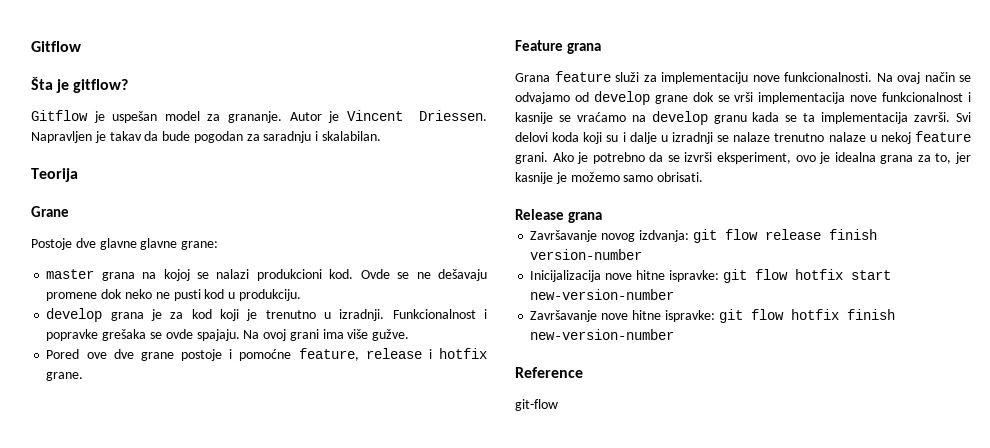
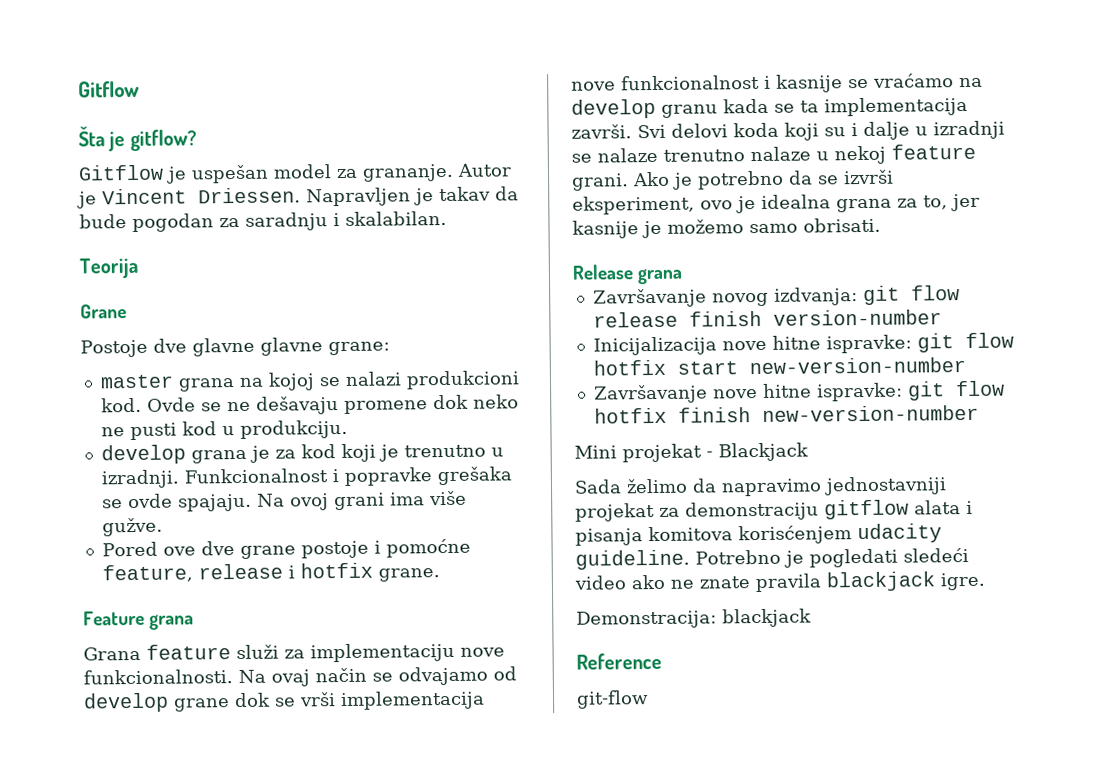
+ Mini projekat - Blackjack
+ Sada želimo da napravimo jednostavniji projekat za demonstraciju gitflow alata i pisanja komitova korisćenjem udacity guideline. Potrebno je pogledati sledeći video ako ne znate pravila blackjack igre.
+ Demonstracija: blackjack

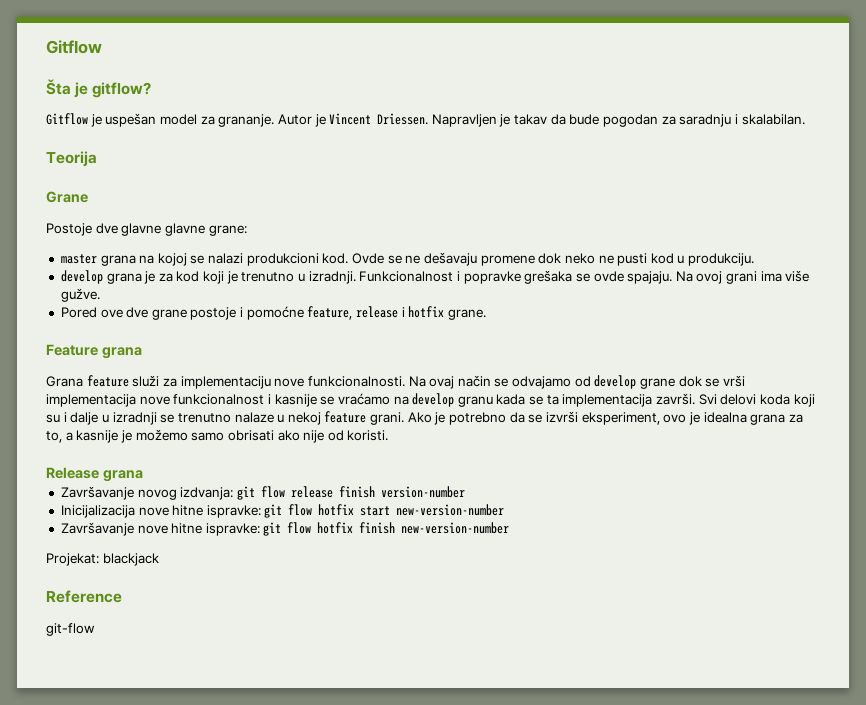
- Svi delovi koda koji su i dalje u izradnji se nalaze trenutno nalaze u nekoj feature grani.
+ Svi delovi koda koji su i dalje u izradnji se trenutno nalaze u nekoj feature grani.
- Ako je potrebno da se izvrši eksperiment, ovo je idealna grana za to, jer kasnije je možemo samo obrisati.
+ Ako je potrebno da se izvrši eksperiment, ovo je idealna grana za to, a kasnije je možemo samo obrisati ako nije od koristi.
- Mini projekat - Blackjack
- Sada želimo da napravimo jednostavniji projekat za demonstraciju gitflow alata i pisanja komitova korisćenjem udacity guideline. Potrebno je pogledati sledeći video ako ne znate pravila blackjack igre.
- Demonstracija: blackjack
+ Projekat: blackjack

